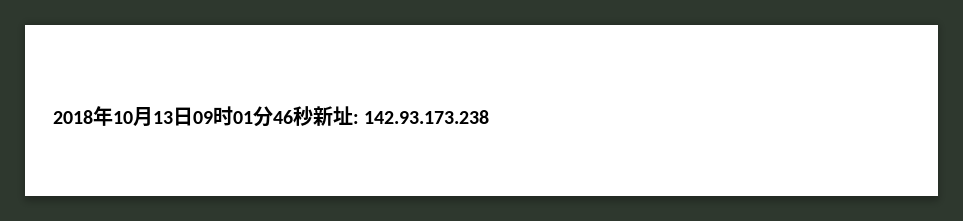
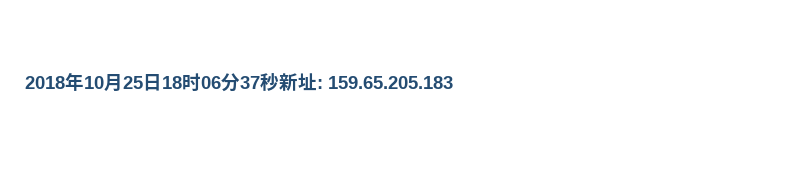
- 2018年10月13日09时01分46秒新址: 142.93.173.238
+ 2018年10月25日18时06分37秒新址: 159.65.205.183

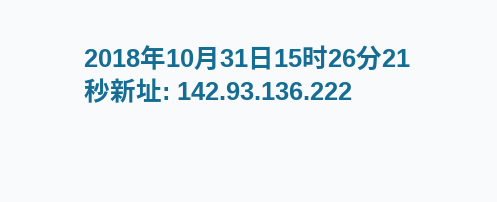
- 2018年10月25日18时06分37秒新址: 159.65.205.183
+ 2018年10月31日15时26分21秒新址: 142.93.136.222

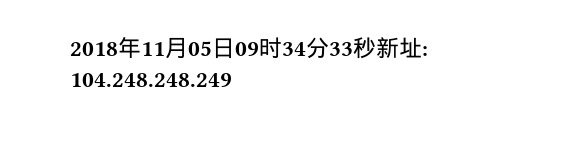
- 2018年10月31日15时26分21秒新址: 142.93.136.222
+ 2018年11月05日09时34分33秒新址: 104.248.248.249

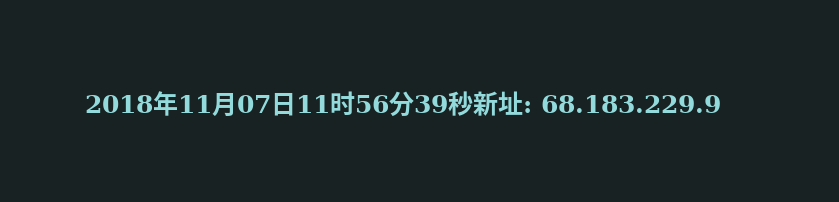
- 2018年11月05日09时34分33秒新址: 104.248.248.249
+ 2018年11月07日11时56分39秒新址: 68.183.229.9

